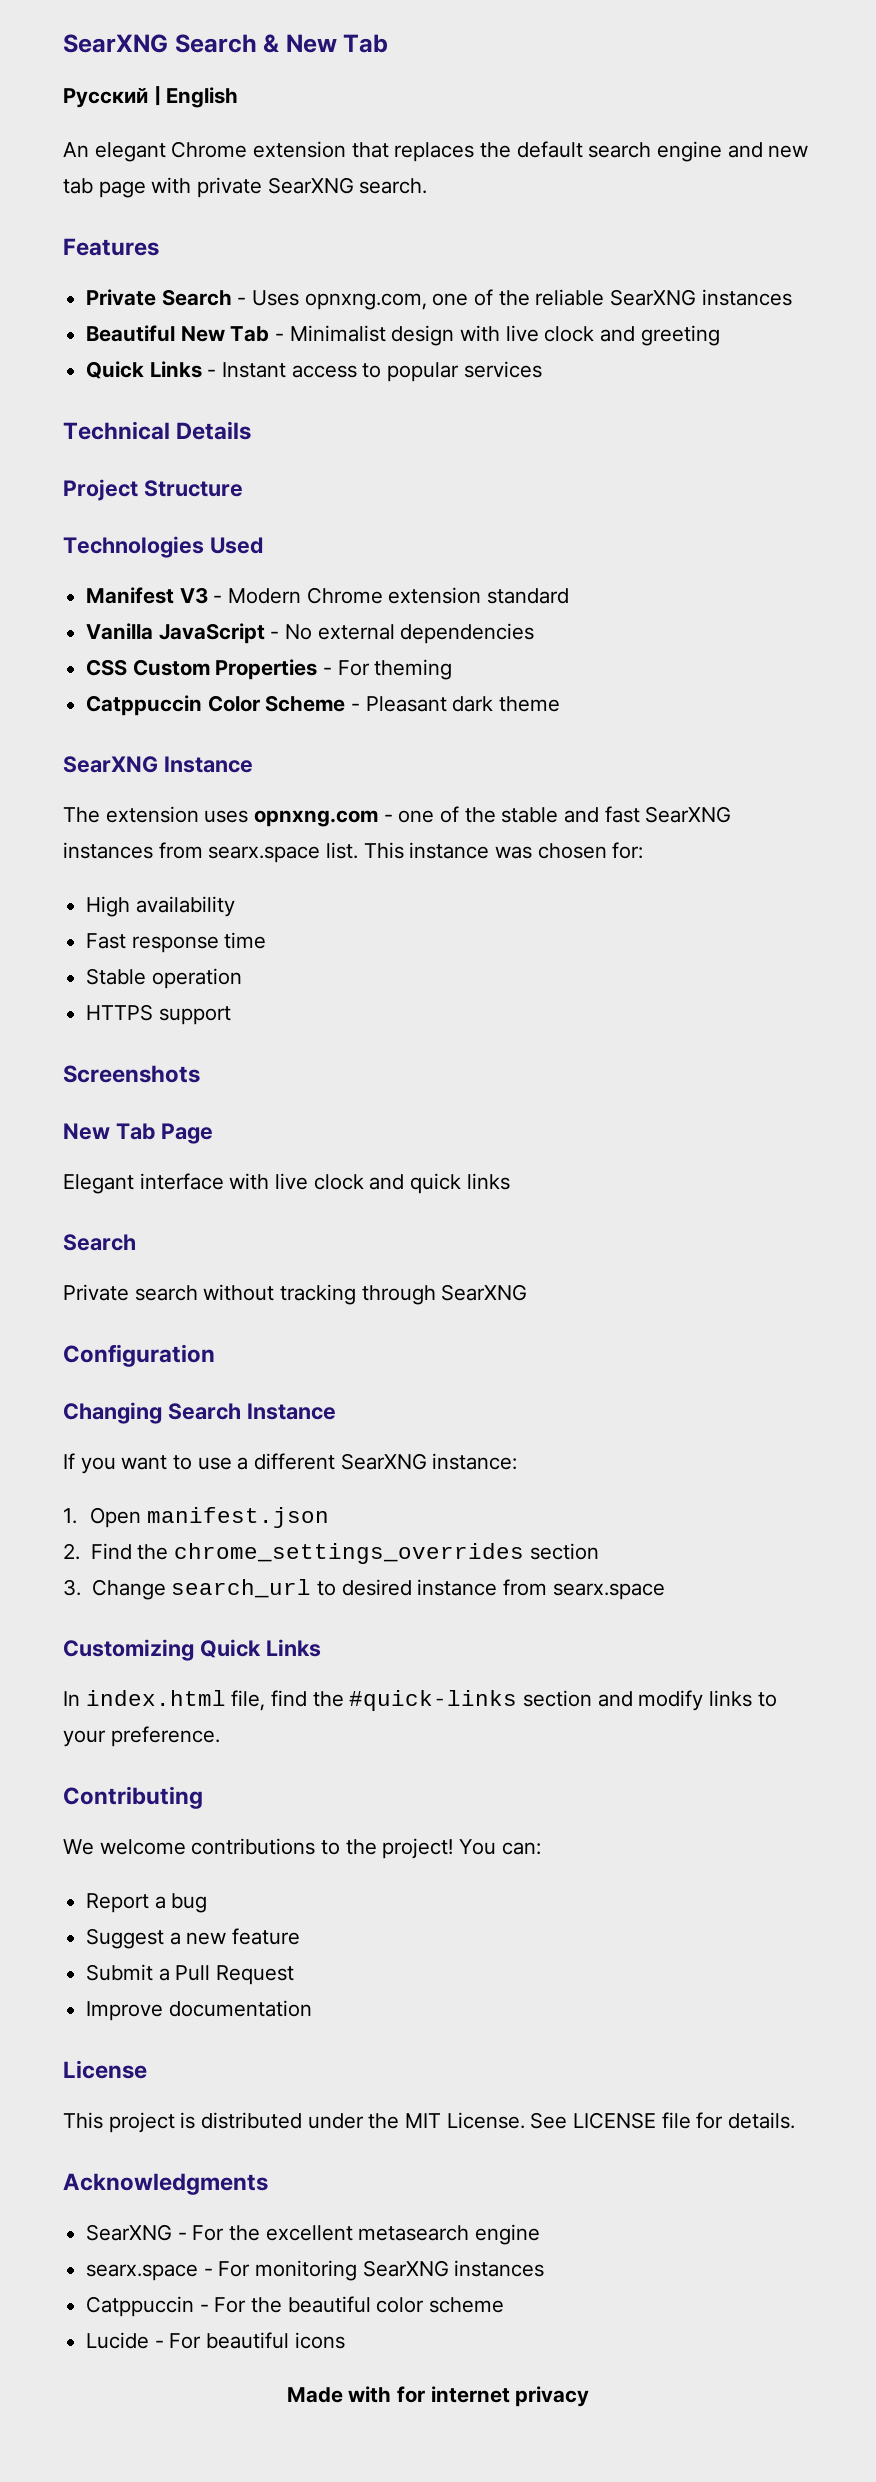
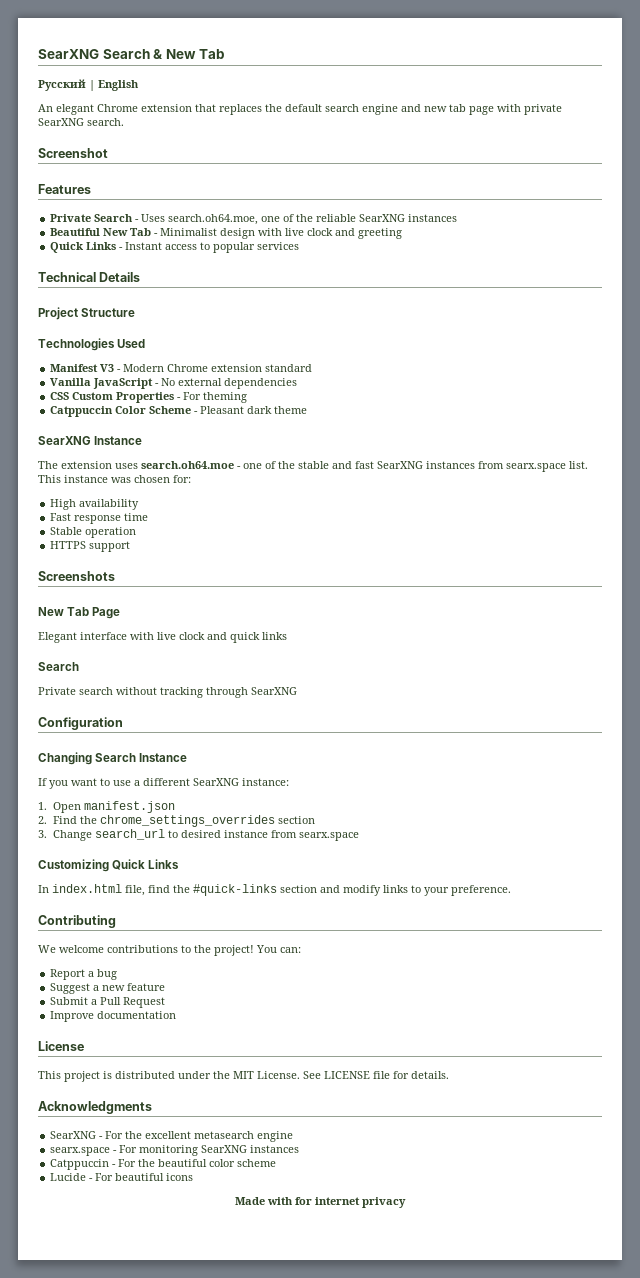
+ Screenshot
- Private Search - Uses opnxng.com, one of the reliable SearXNG instances
+ Private Search - Uses search.oh64.moe, one of the reliable SearXNG instances
- The extension uses opnxng.com - one of the stable and fast SearXNG instances from searx.space list.
+ The extension uses search.oh64.moe - one of the stable and fast SearXNG instances from searx.space list.

